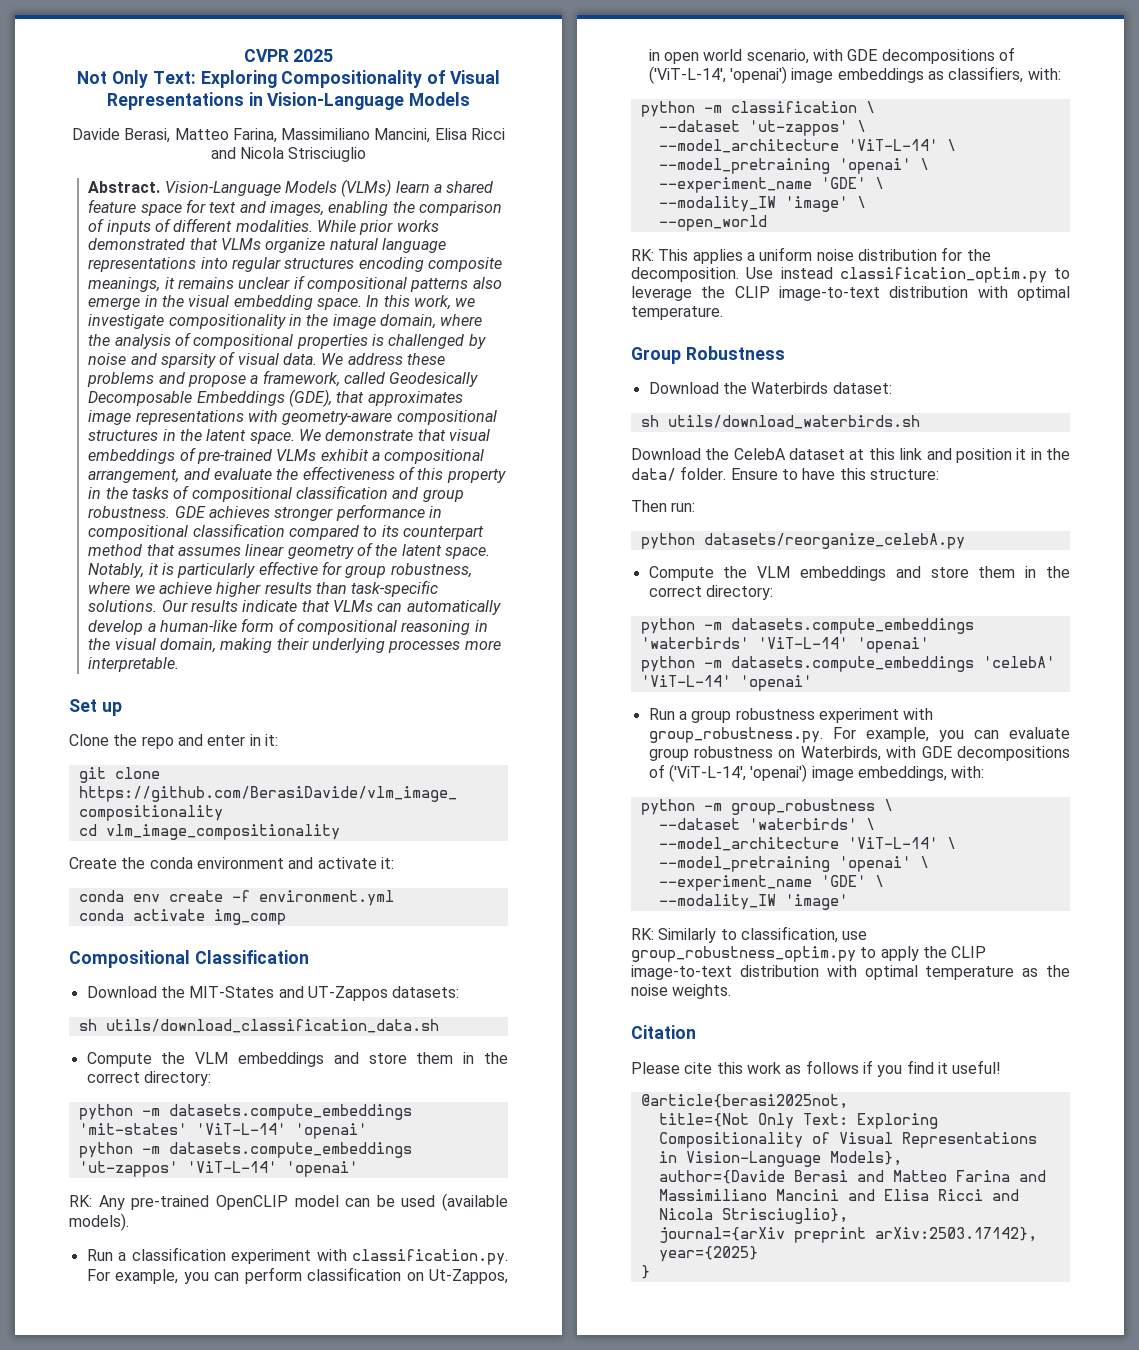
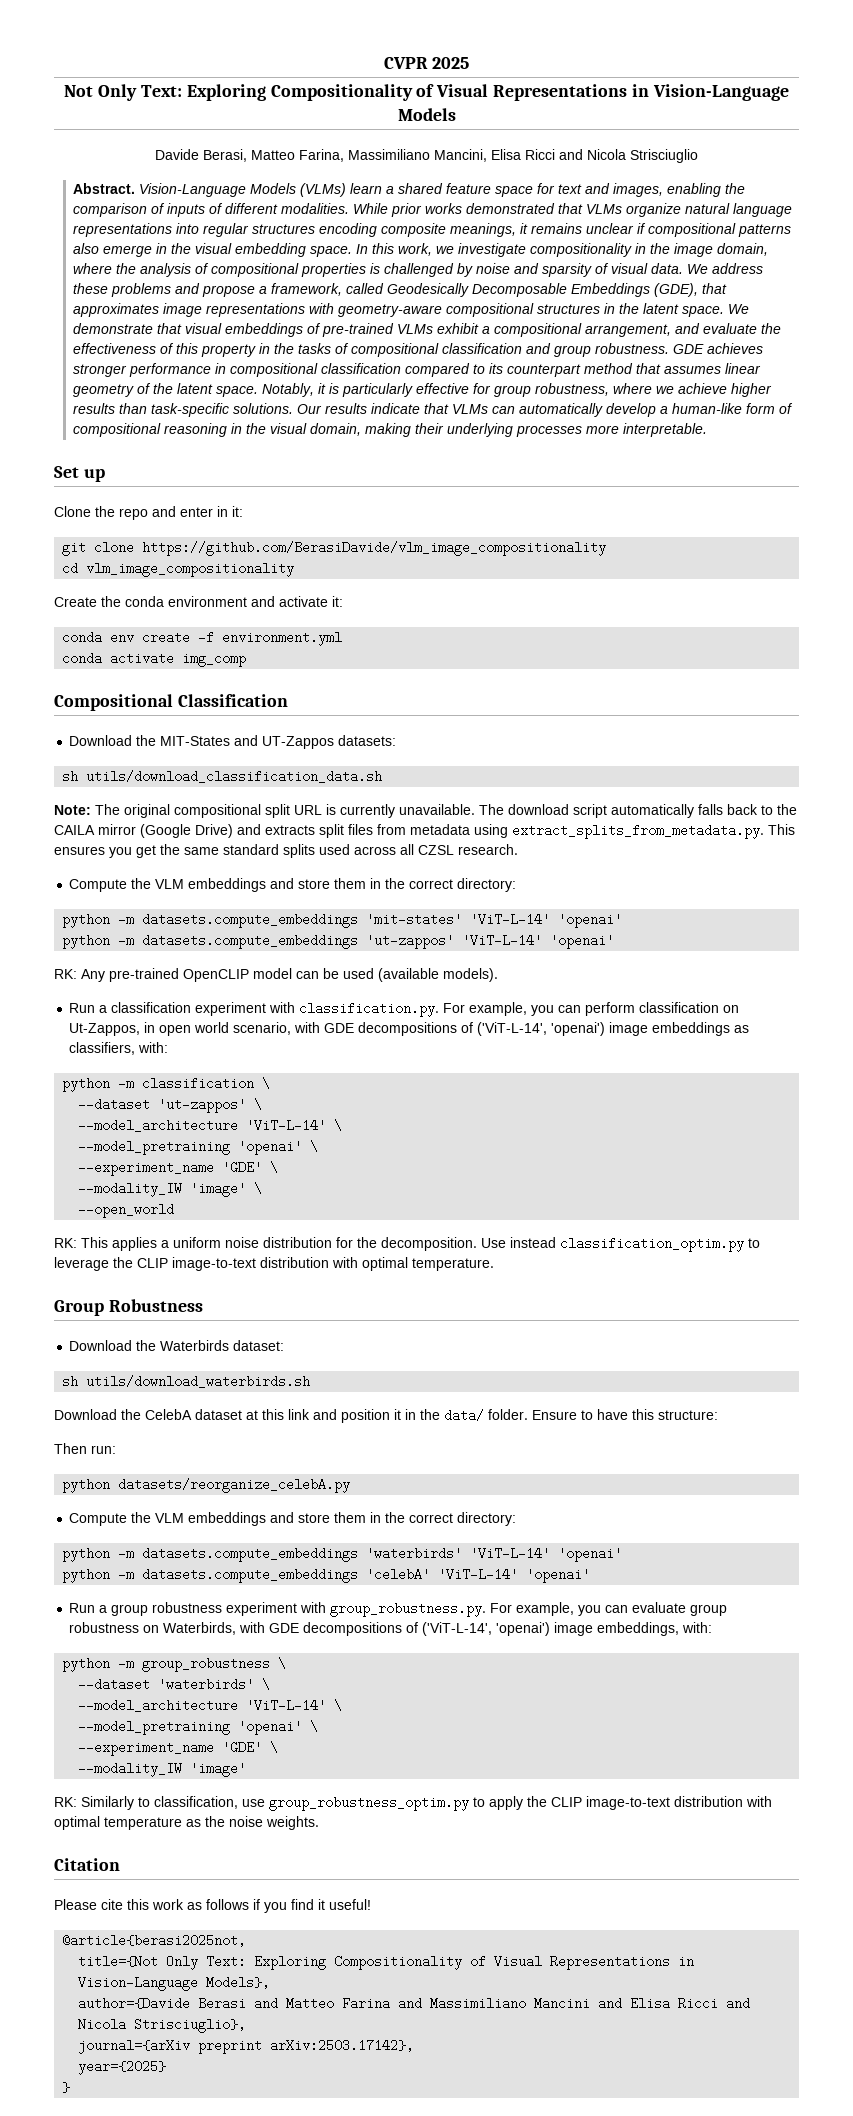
+ Note: The original compositional split URL is currently unavailable. The download script automatically falls back to the CAILA mirror (Google Drive) and extracts split files from metadata using extract_splits_from_metadata.py. This ensures you get the same standard splits used across all CZSL research.

